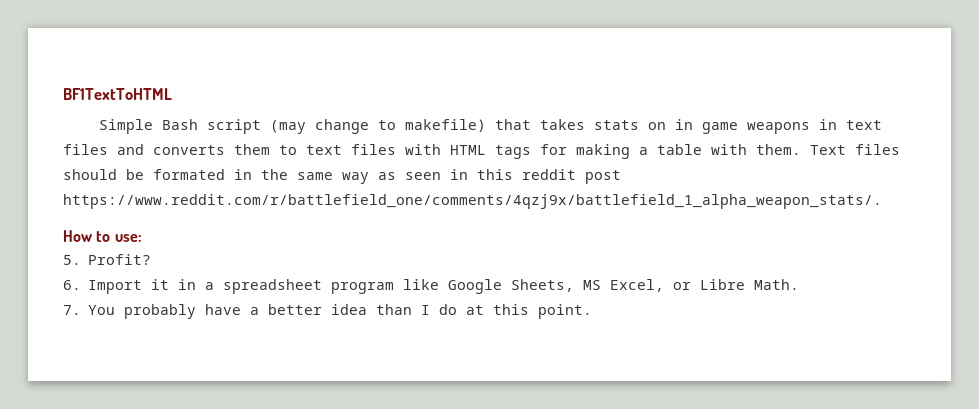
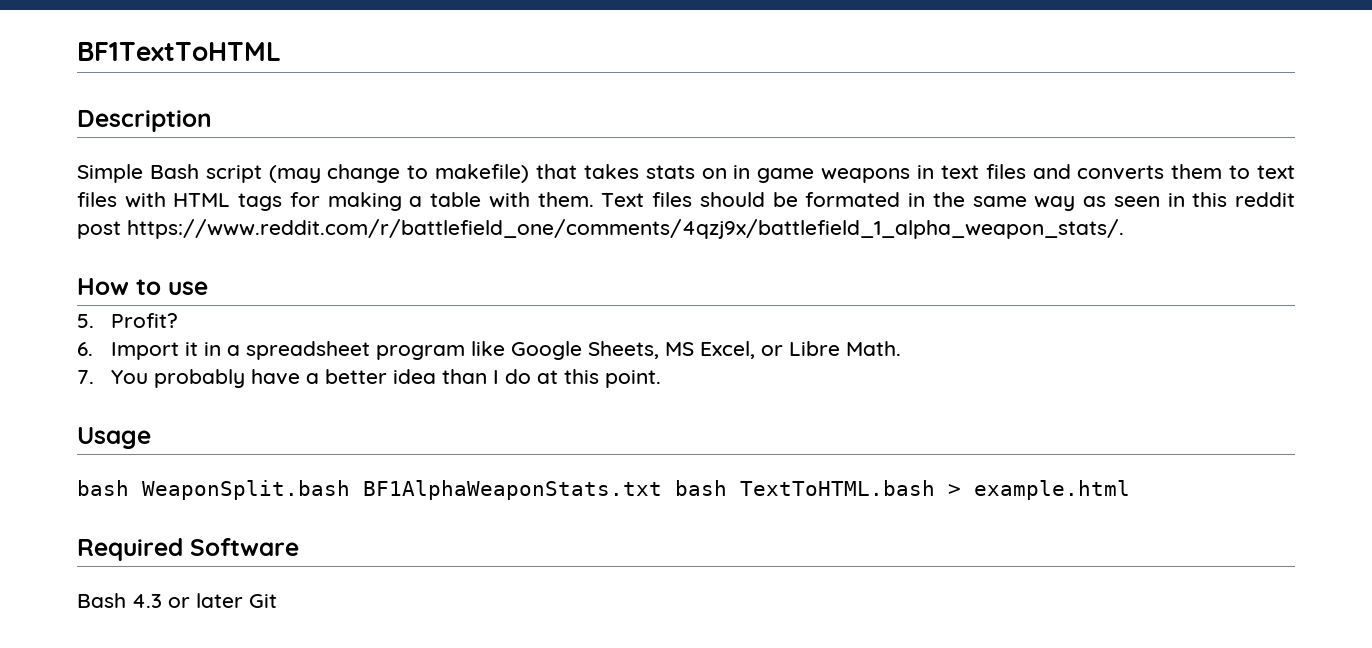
+ Description
- How to use:
+ How to use
+ Usage
+ bash WeaponSplit.bash BF1AlphaWeaponStats.txt bash TextToHTML.bash > example.html
+ Required Software
+ Bash 4.3 or later Git

